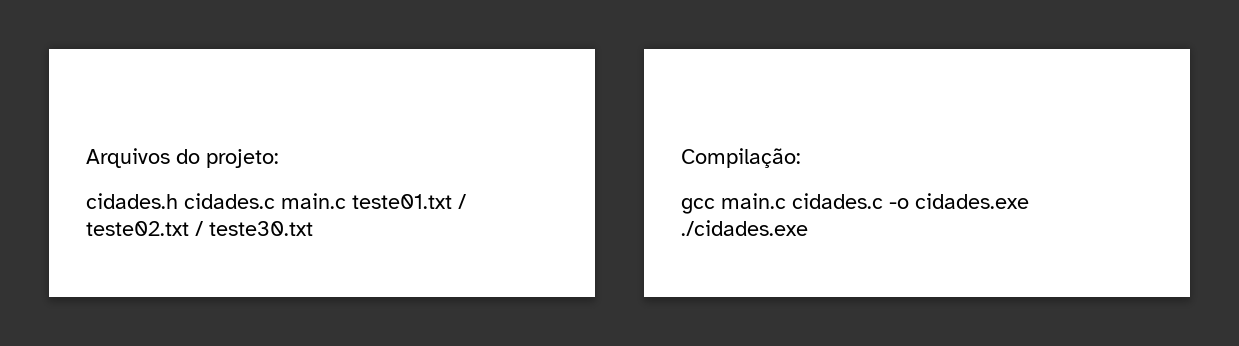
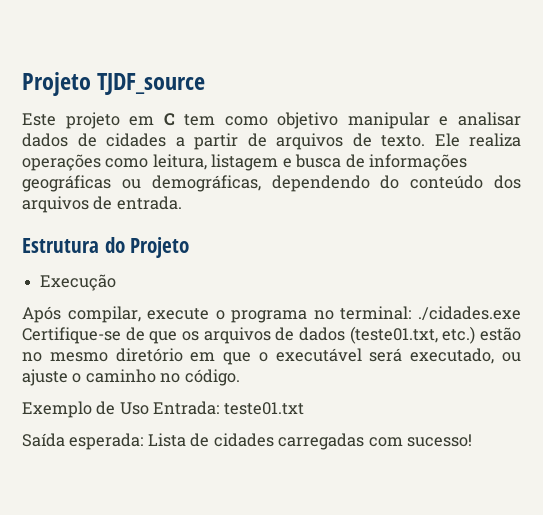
- Arquivos do projeto:
- cidades.h cidades.c main.c teste01.txt / teste02.txt / teste30.txt
- Compilação:
- gcc main.c cidades.c -o cidades.exe ./cidades.exe
+ Projeto TJDF_source
+ Este projeto em C tem como objetivo manipular e analisar dados de cidades a partir de arquivos de texto. Ele realiza operações como leitura, listagem e busca de informações geográficas ou demográficas, dependendo do conteúdo dos arquivos de entrada.
+ Estrutura do Projeto
+ Execução
+ Após compilar, execute o programa no terminal: ./cidades.exe Certifique-se de que os arquivos de dados (teste01.txt, etc.) estão no mesmo diretório em que o executável será executado, ou ajuste o caminho no código.
+ Exemplo de Uso Entrada: teste01.txt
+ Saída esperada: Lista de cidades carregadas com sucesso!

